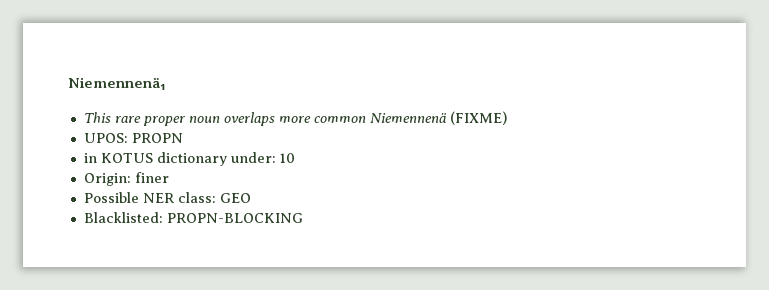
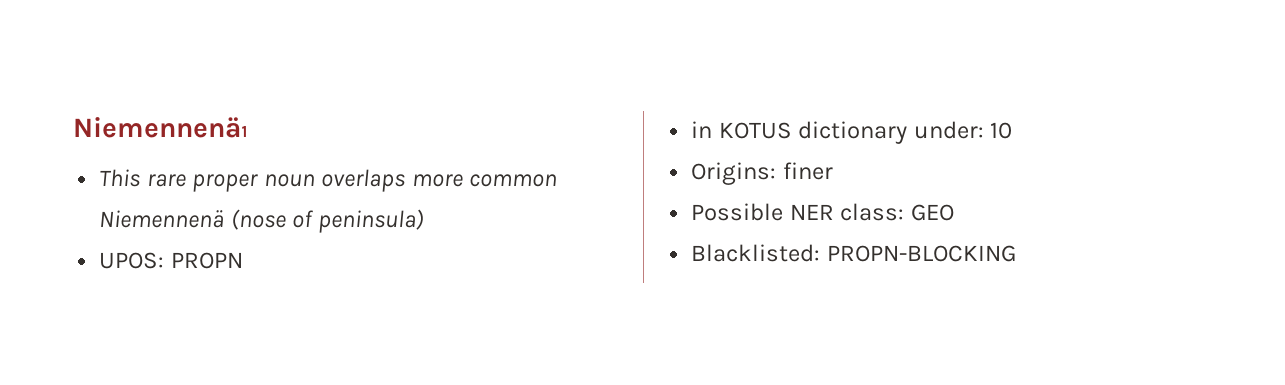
- This rare proper noun overlaps more common Niemennenä (FIXME)
+ This rare proper noun overlaps more common Niemennenä (nose of peninsula)
- Origin: finer
+ Origins: finer

